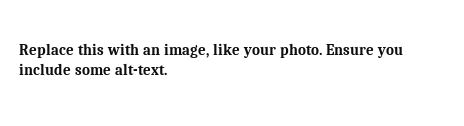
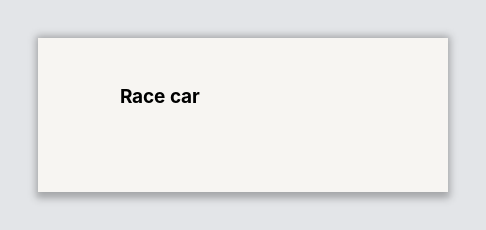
- Replace this with an image, like your photo. Ensure you include some alt-text.
+ Race car

